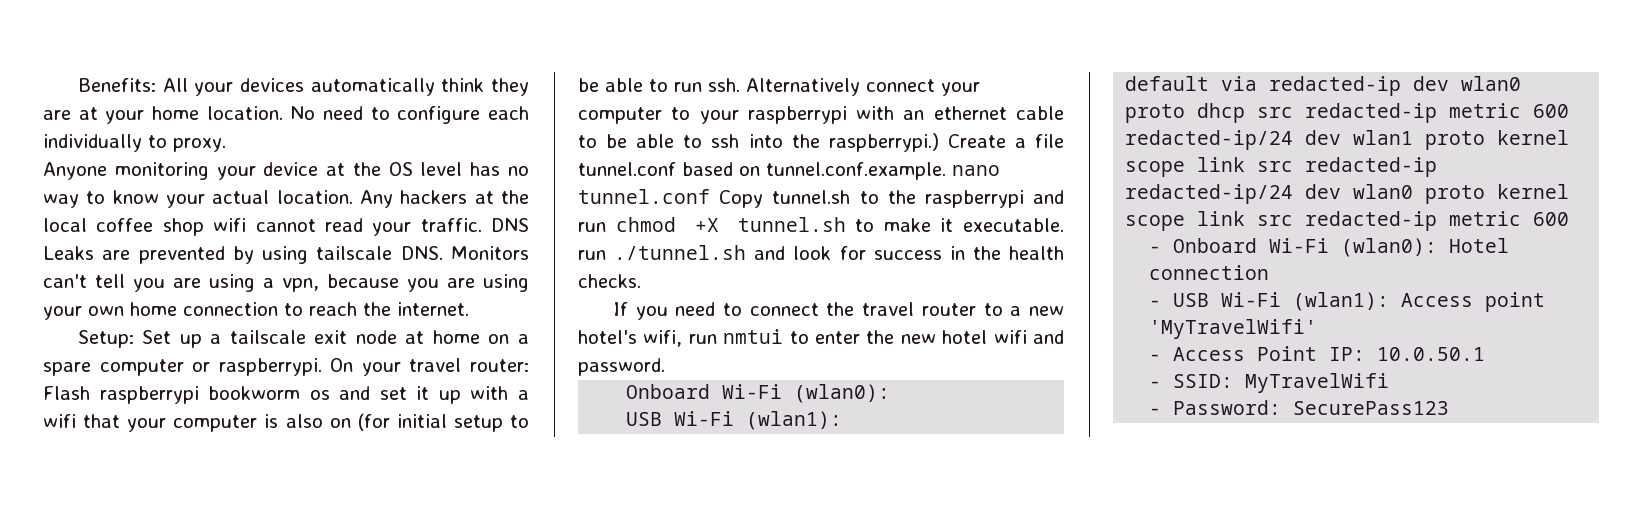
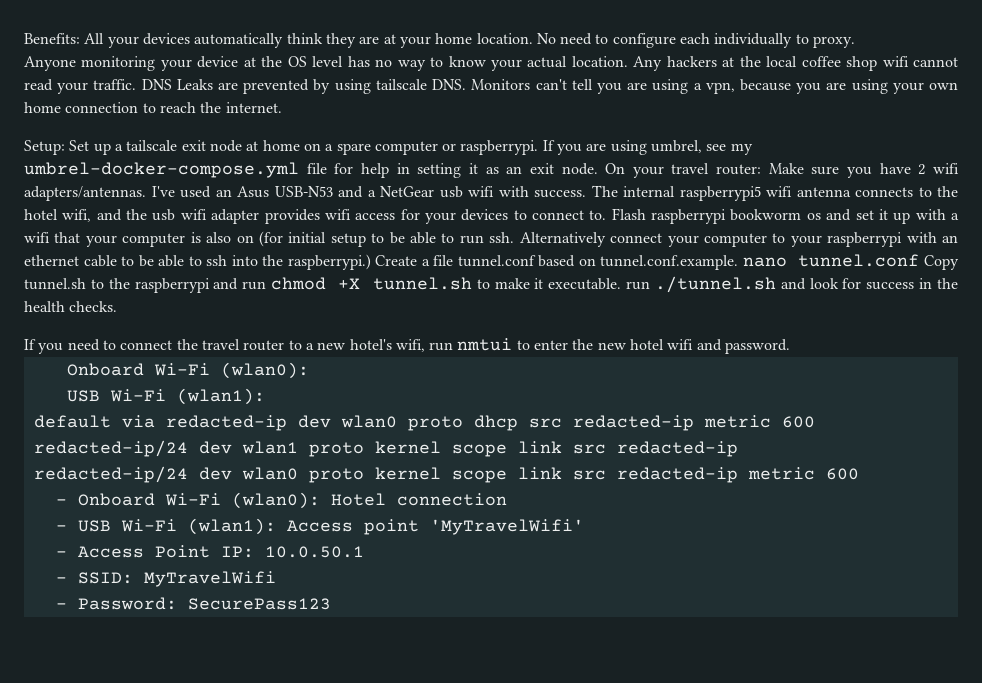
- On your travel router: Flash raspberrypi bookworm os and set it up with a wifi that your computer is also on (for initial setup to be able to run ssh.
+ If you are using umbrel, see my umbrel-docker-compose.yml file for help in setting it as an exit node. On your travel router: Make sure you have 2 wifi adapters/antennas. I've used an Asus USB-N53 and a NetGear usb wifi with success. The internal raspberrypi5 wifi antenna connects to the hotel wifi, and the usb wifi adapter provides wifi access for your devices to connect to. Flash raspberrypi bookworm os and set it up with a wifi that your computer is also on (for initial setup to be able to run ssh.

